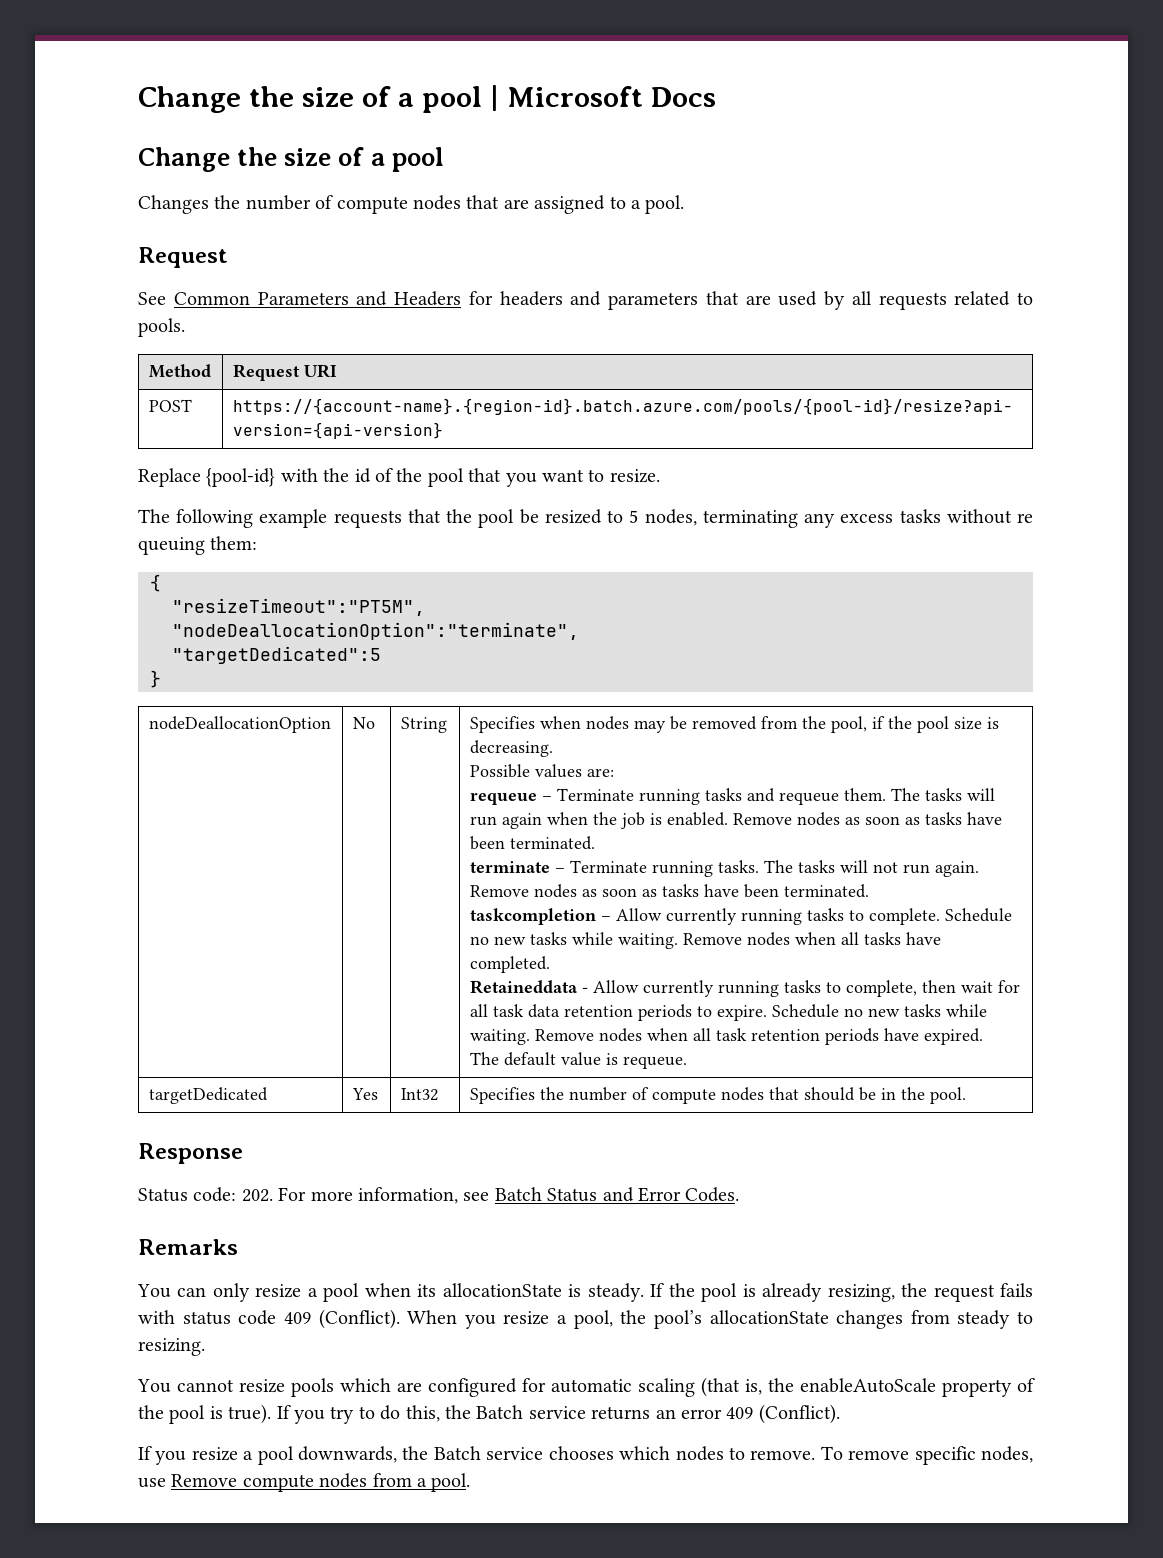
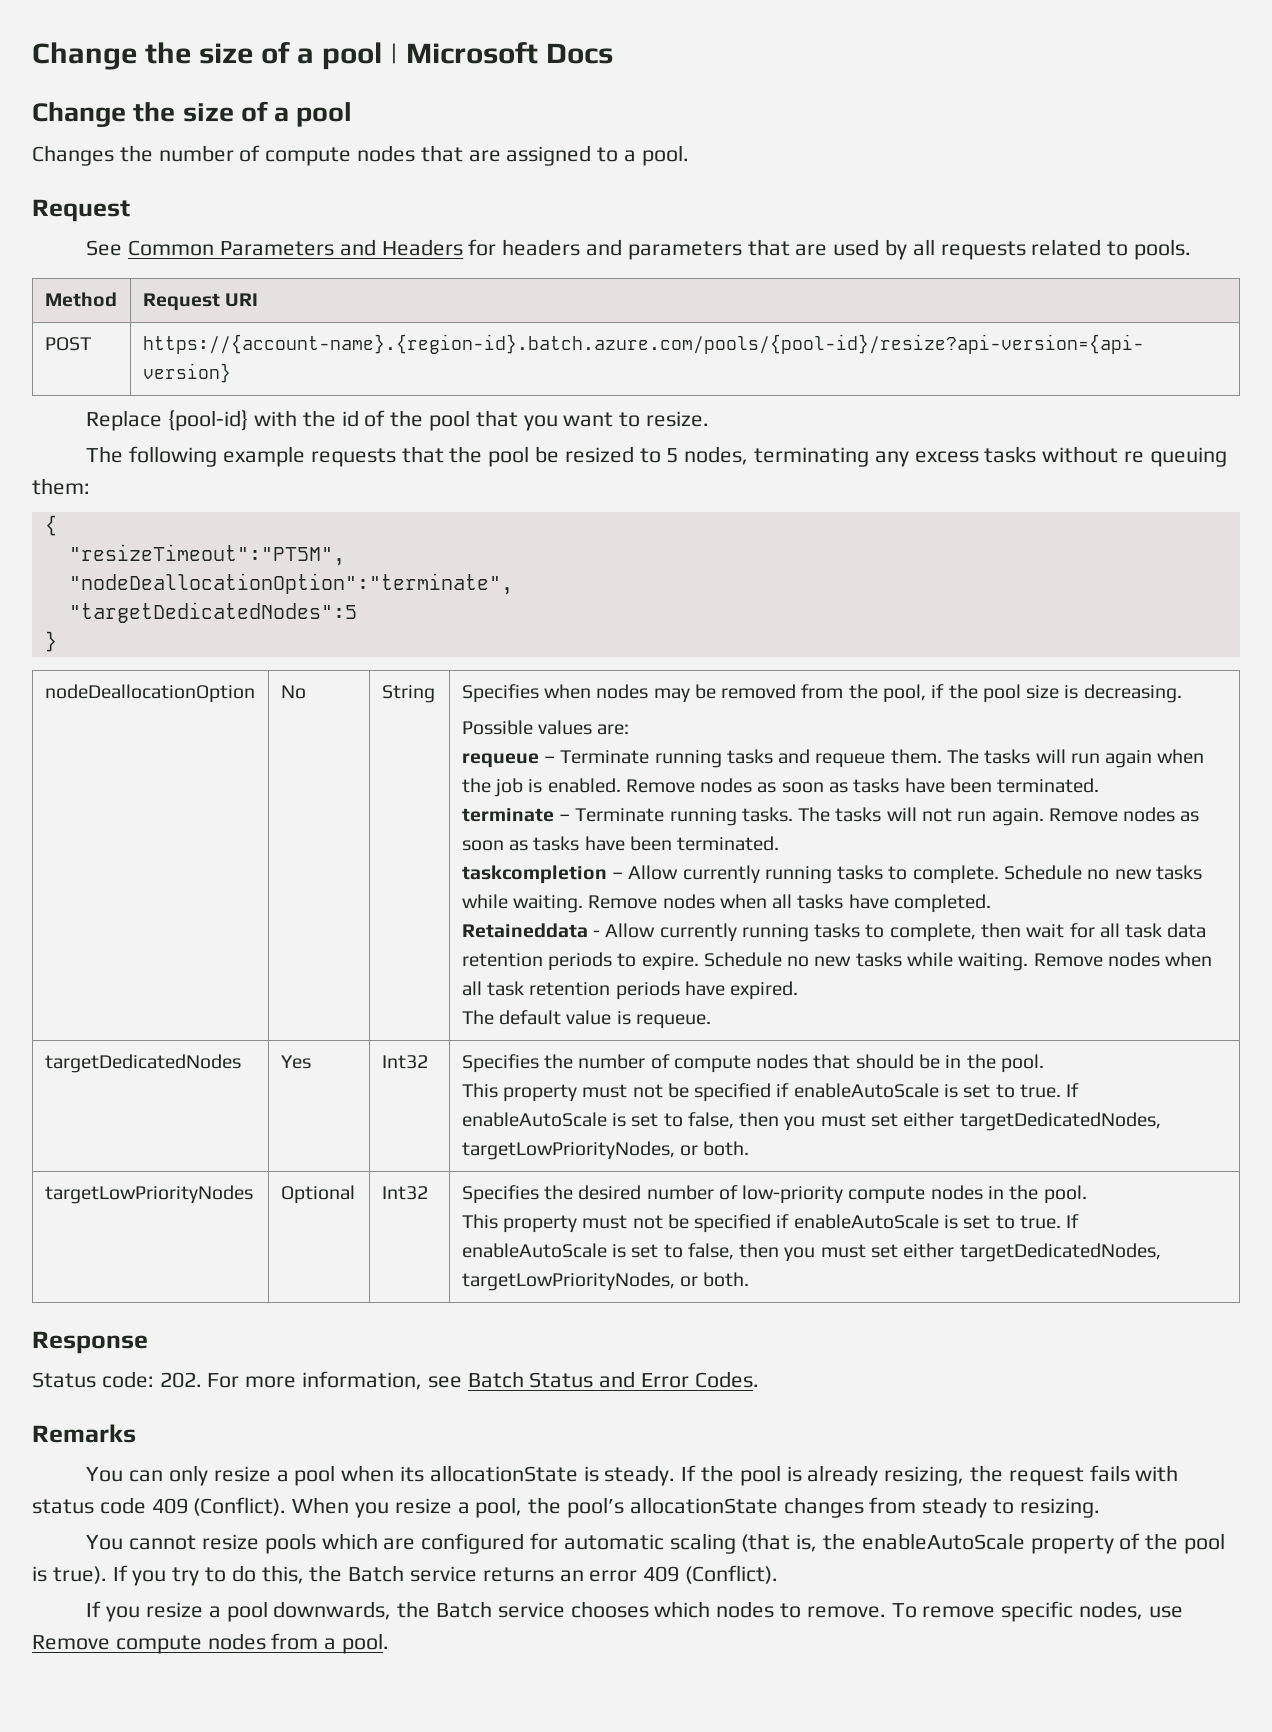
- "targetDedicated":5
+ "targetDedicatedNodes":5
- targetDedicated
+ targetDedicatedNodes
  Specifies the number of compute nodes that should be in the pool.
+ This property must not be specified if enableAutoScale is set to true. If enableAutoScale is set to false, then you must set either targetDedicatedNodes, targetLowPriorityNodes, or both.
+ targetLowPriorityNodes | Optional | Int32 | Specifies the desired number of low-priority compute nodes in the pool.
+ This property must not be specified if enableAutoScale is set to true. If enableAutoScale is set to false, then you must set either targetDedicatedNodes, targetLowPriorityNodes, or both.

